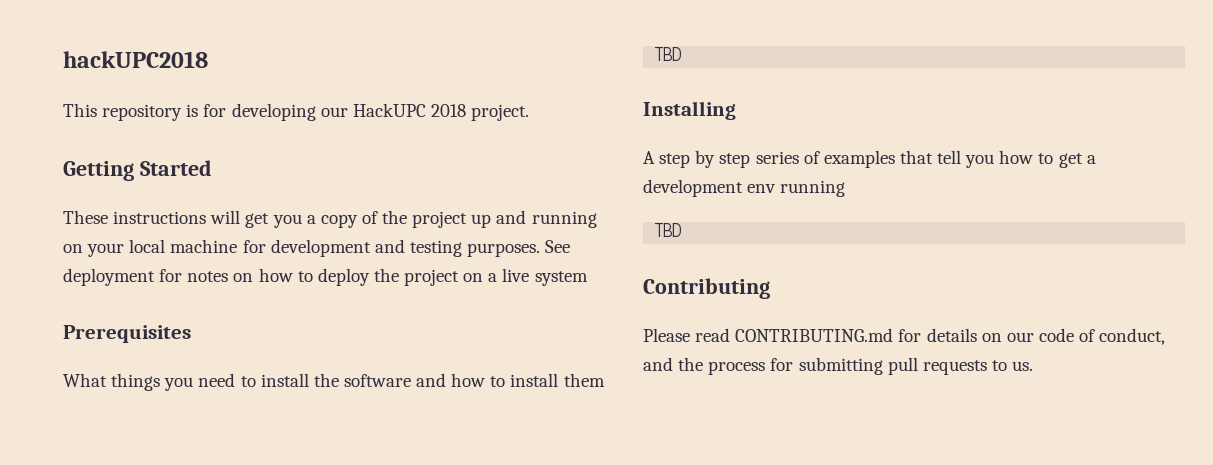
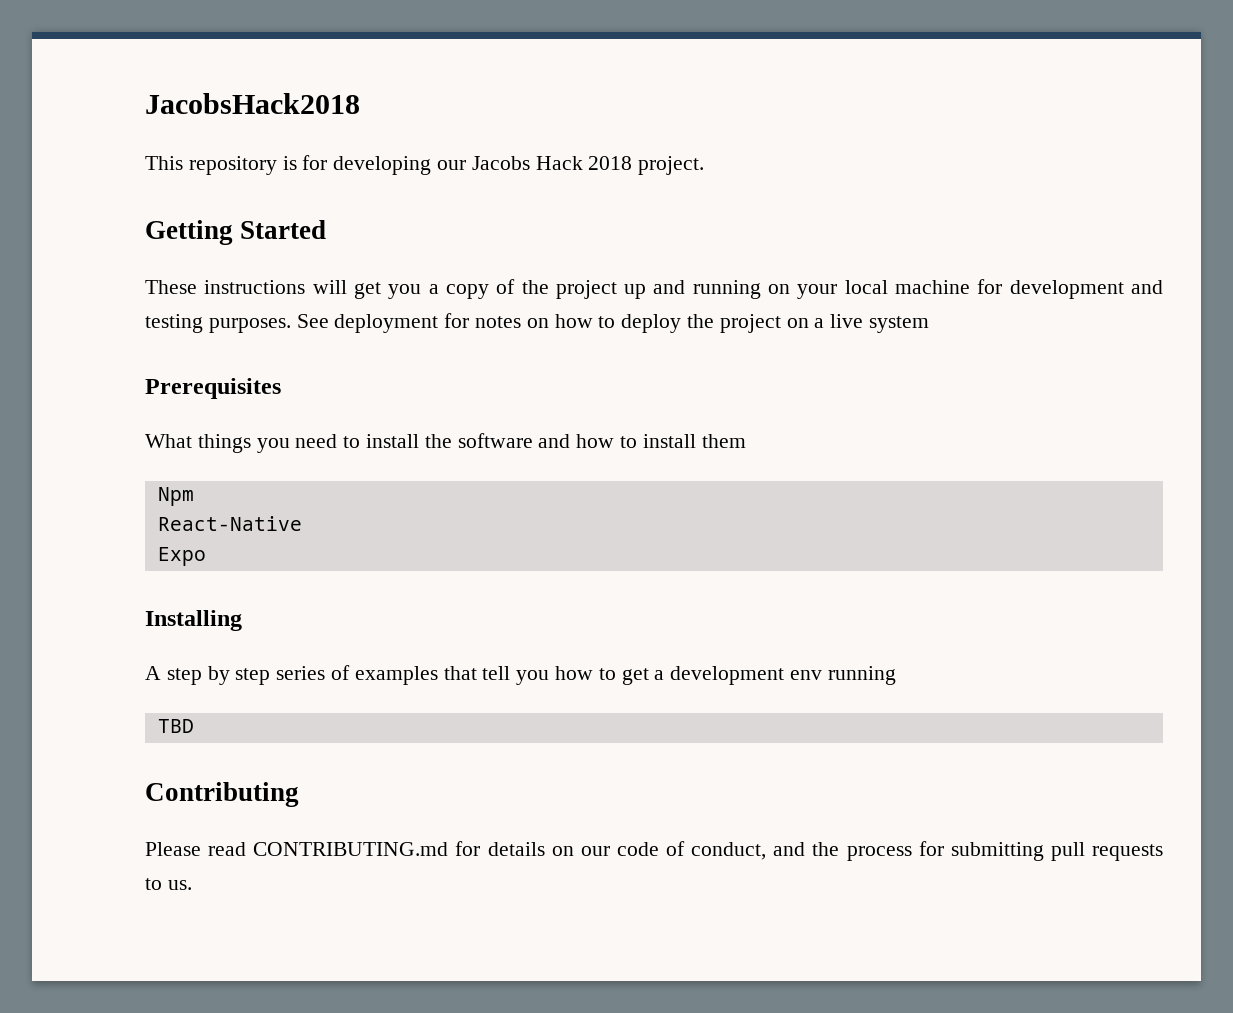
- hackUPC2018
+ JacobsHack2018
- This repository is for developing our HackUPC 2018 project.
+ This repository is for developing our Jacobs Hack 2018 project.
  What things you need to install the software and how to install them
- TBD
+ Npm
+ React-Native
+ Expo

